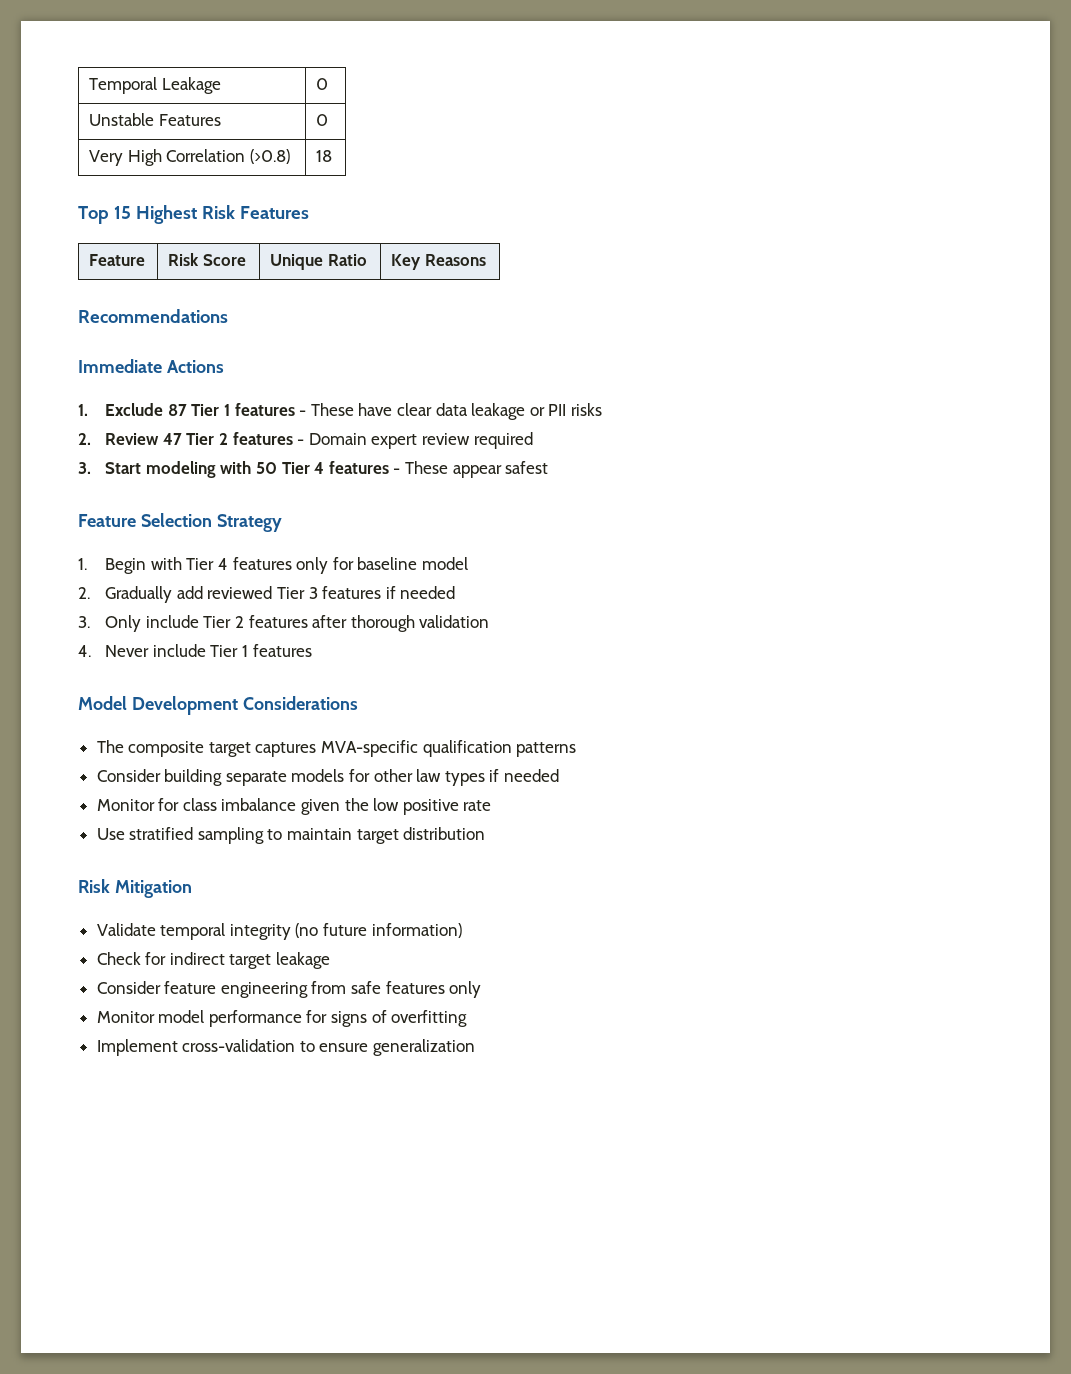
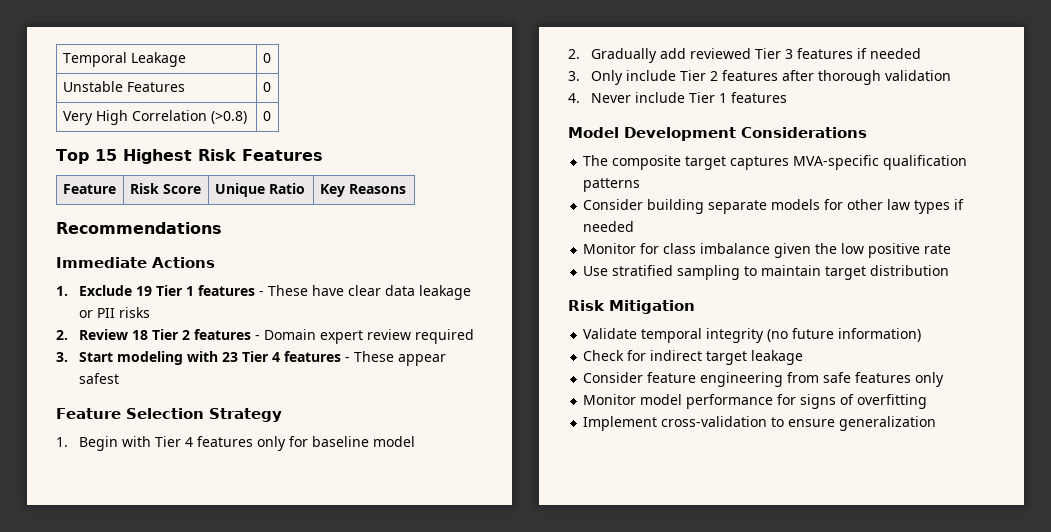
- Very High Correlation (>0.8) | 18
+ Very High Correlation (>0.8) | 0
- 1. Exclude 87 Tier 1 features - These have clear data leakage or PII risks
+ 1. Exclude 19 Tier 1 features - These have clear data leakage or PII risks
- 2. Review 47 Tier 2 features - Domain expert review required
+ 2. Review 18 Tier 2 features - Domain expert review required
- 3. Start modeling with 50 Tier 4 features - These appear safest
+ 3. Start modeling with 23 Tier 4 features - These appear safest

